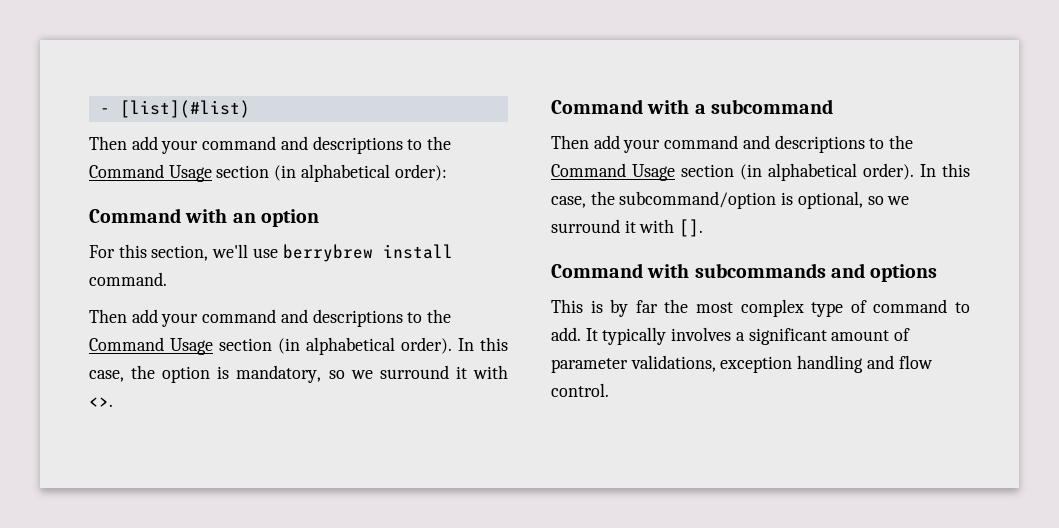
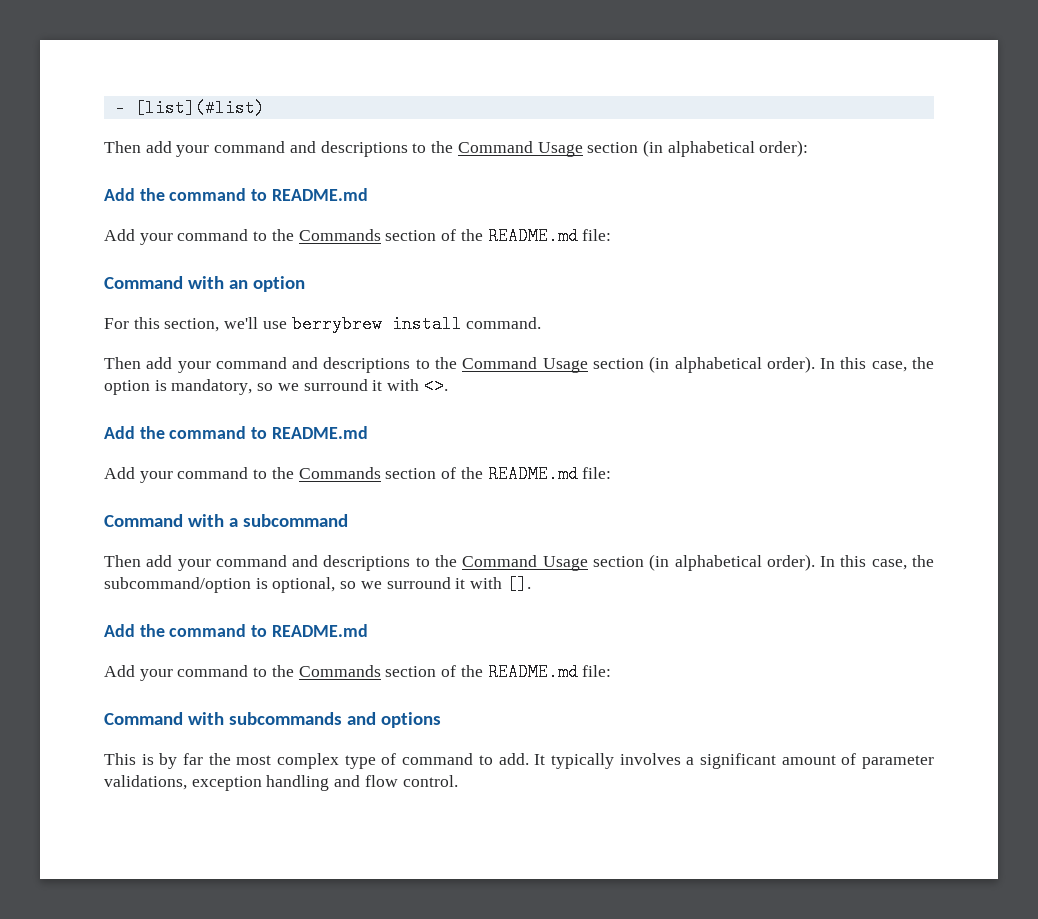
  Then add your command and descriptions to the Command Usage section (in alphabetical order):
+ Add the command to README.md
+ Add your command to the Commands section of the README.md file:
  In this case, the option is mandatory, so we surround it with <>.
+ Add the command to README.md
+ Add your command to the Commands section of the README.md file:
  In this case, the subcommand/option is optional, so we surround it with [].
+ Add the command to README.md
+ Add your command to the Commands section of the README.md file:

